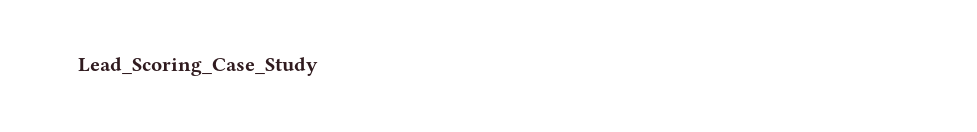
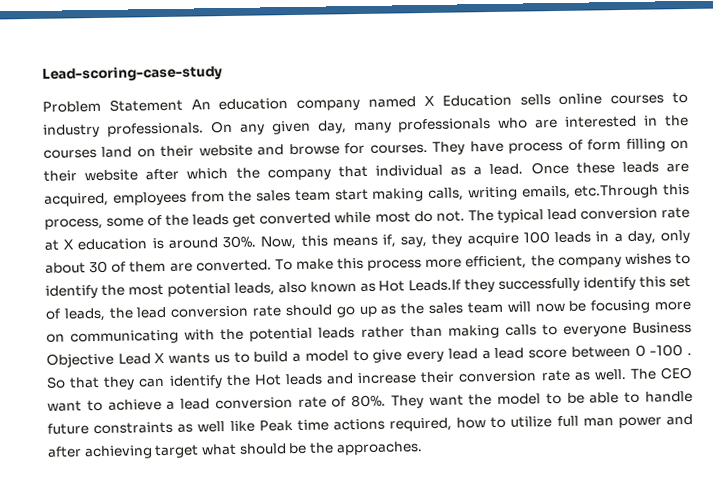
- Lead_Scoring_Case_Study
+ Lead-scoring-case-study
+ Problem Statement An education company named X Education sells online courses to industry professionals. On any given day, many professionals who are interested in the courses land on their website and browse for courses. They have process of form filling on their website after which the company that individual as a lead. Once these leads are acquired, employees from the sales team start making calls, writing emails, etc.Through this process, some of the leads get converted while most do not. The typical lead conversion rate at X education is around 30%. Now, this means if, say, they acquire 100 leads in a day, only about 30 of them are converted. To make this process more efficient, the company wishes to identify the most potential leads, also known as Hot Leads.If they successfully identify this set of leads, the lead conversion rate should go up as the sales team will now be focusing more on communicating with the potential leads rather than making calls to everyone Business Objective Lead X wants us to build a model to give every lead a lead score between 0 -100 . So that they can identify the Hot leads and increase their conversion rate as well. The CEO want to achieve a lead conversion rate of 80%. They want the model to be able to handle future constraints as well like Peak time actions required, how to utilize full man power and after achieving target what should be the approaches.

